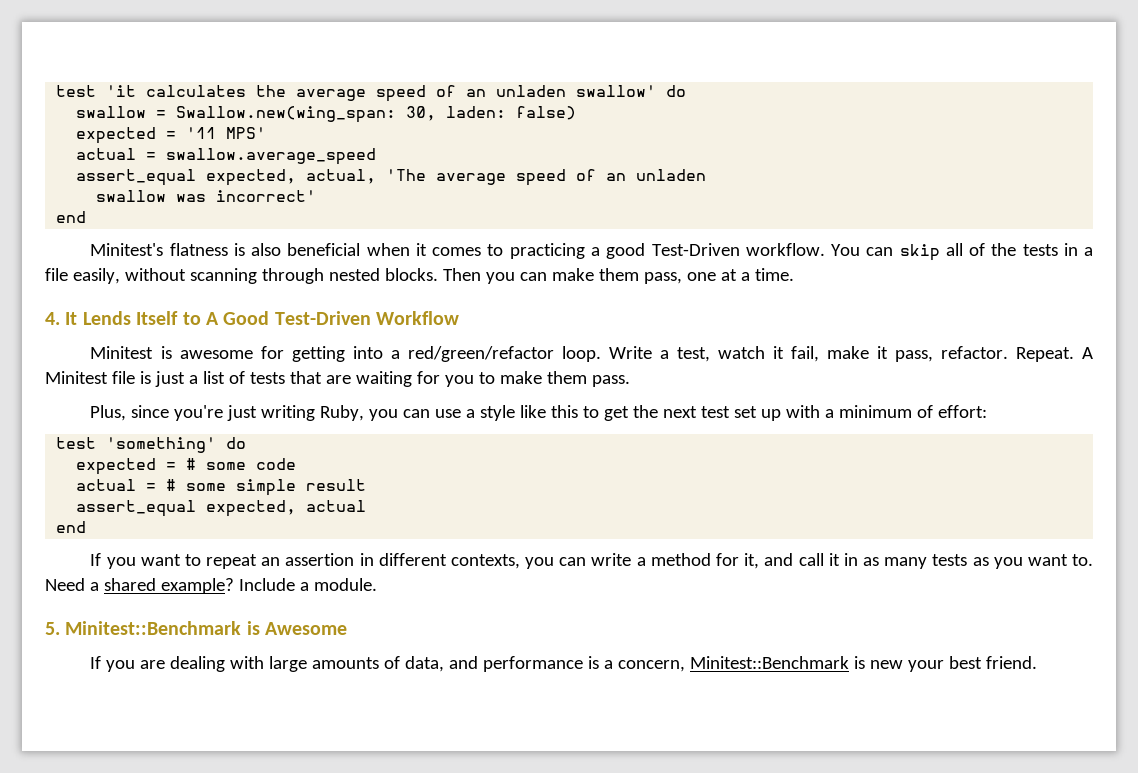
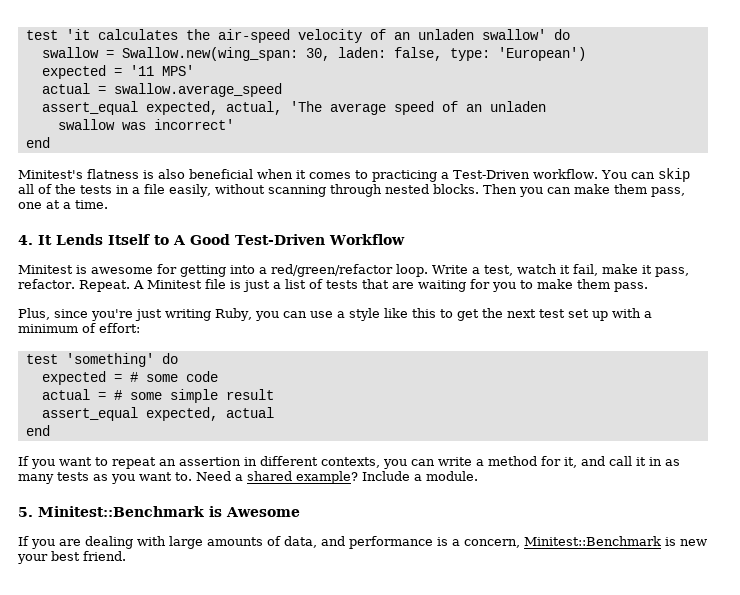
- test 'it calculates the average speed of an unladen swallow' do
+ test 'it calculates the air-speed velocity of an unladen swallow' do
- swallow = Swallow.new(wing_span: 30, laden: false)
+ swallow = Swallow.new(wing_span: 30, laden: false, type: 'European')
- Minitest's flatness is also beneficial when it comes to practicing a good Test-Driven workflow.
+ Minitest's flatness is also beneficial when it comes to practicing a Test-Driven workflow.

